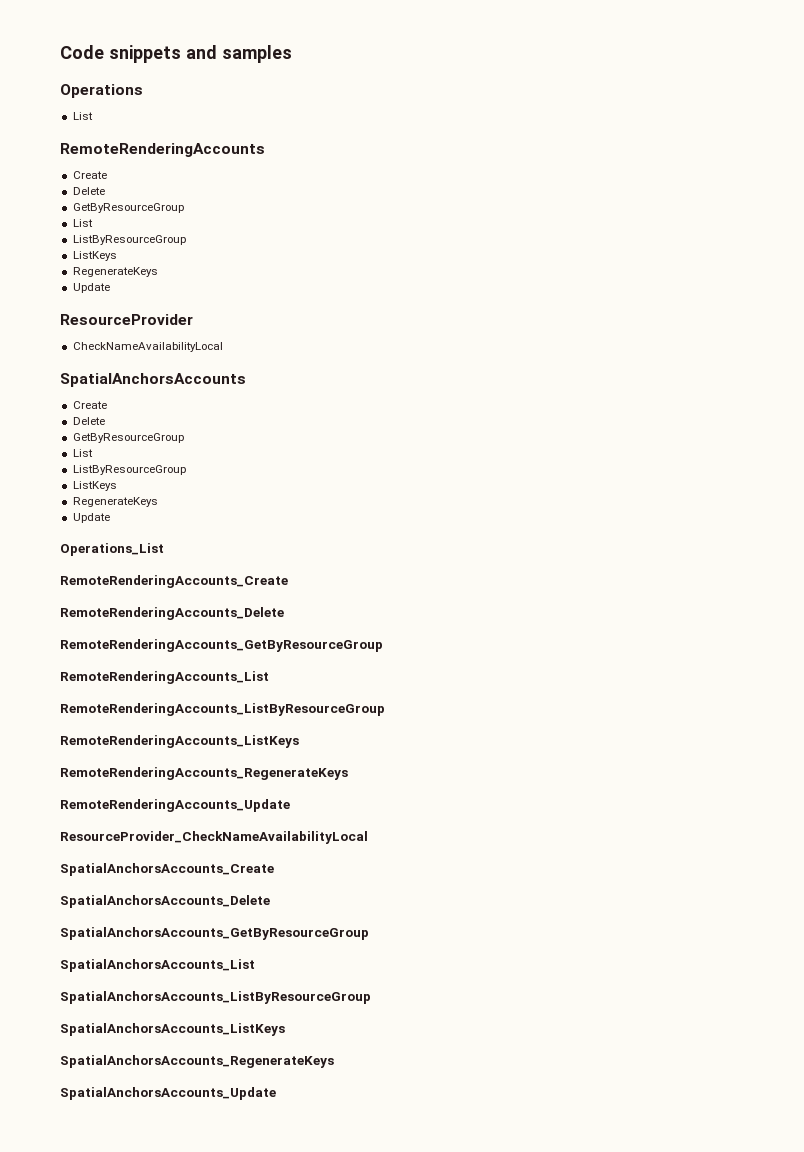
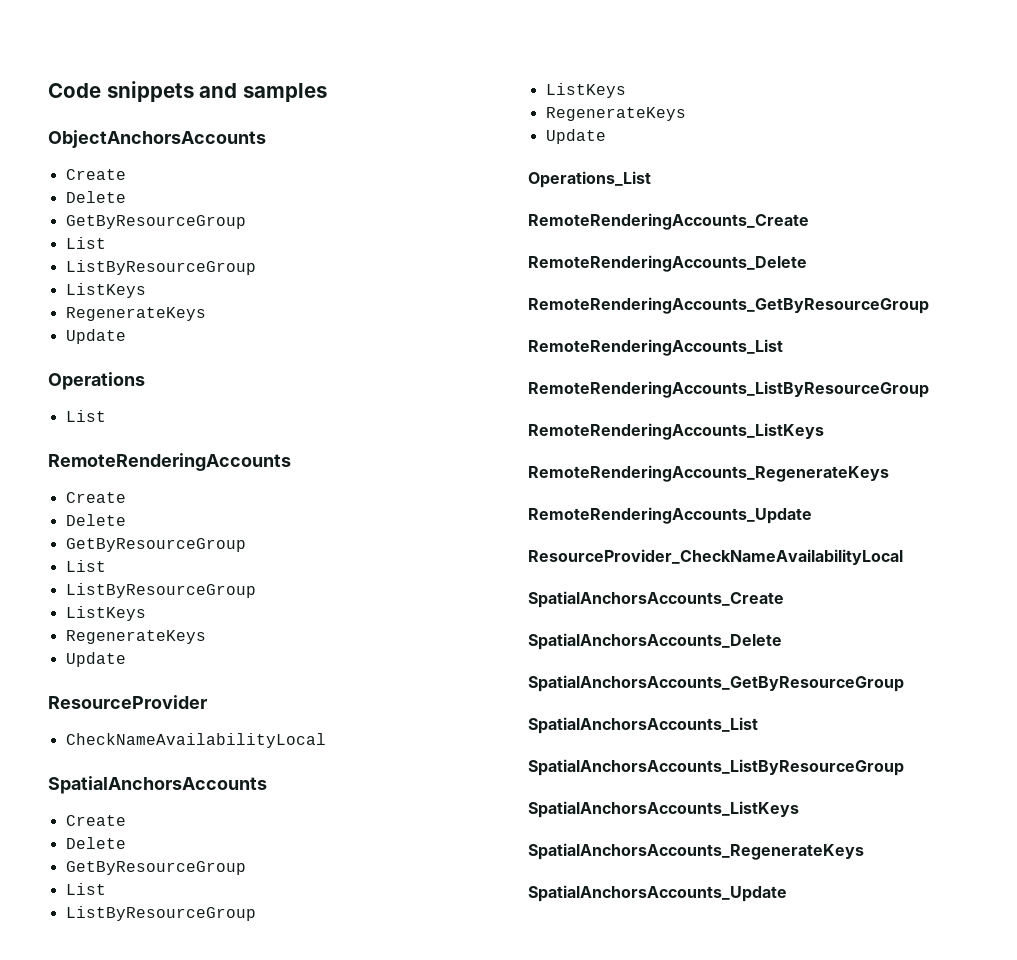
+ ObjectAnchorsAccounts
+ Create
+ Delete
+ GetByResourceGroup
+ List
+ ListByResourceGroup
+ ListKeys
+ RegenerateKeys
+ Update

